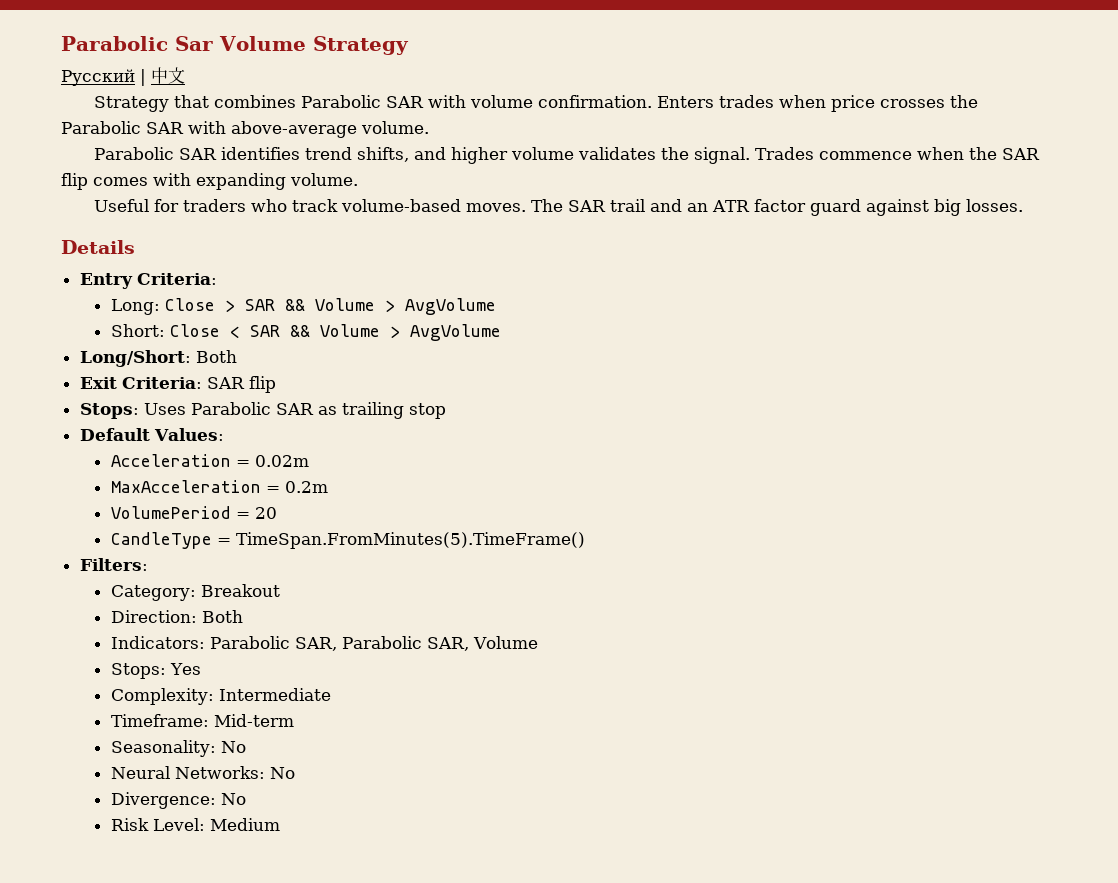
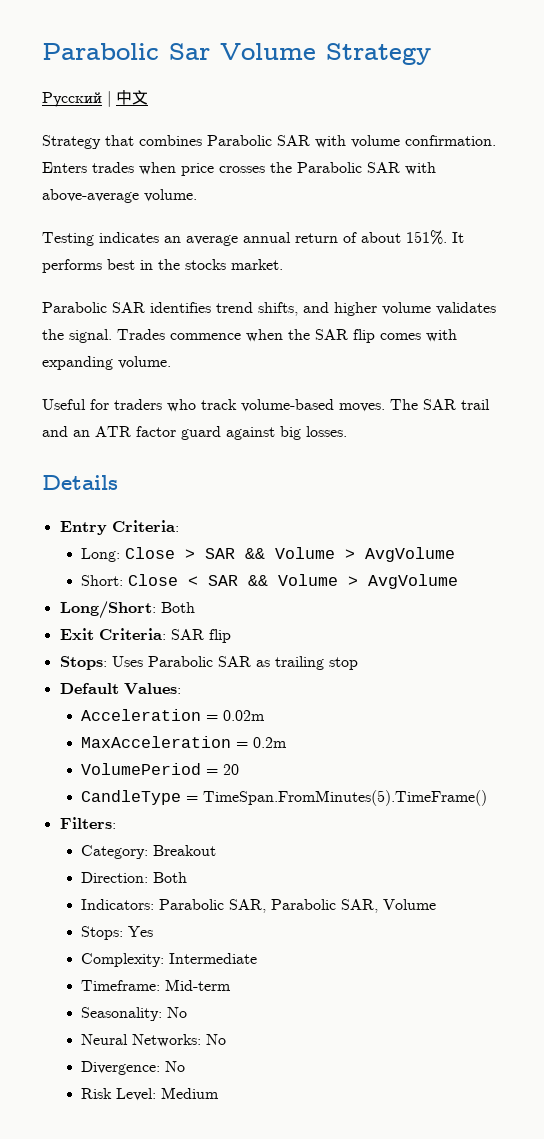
+ Testing indicates an average annual return of about 151%. It performs best in the stocks market.

